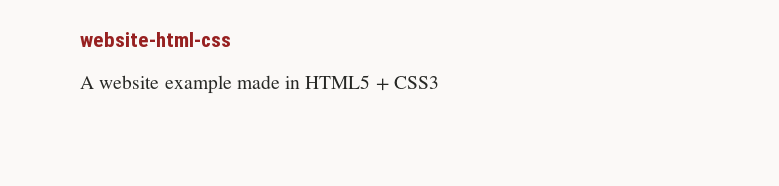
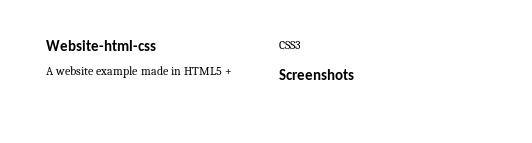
- website-html-css
+ Website-html-css
+ Screenshots

